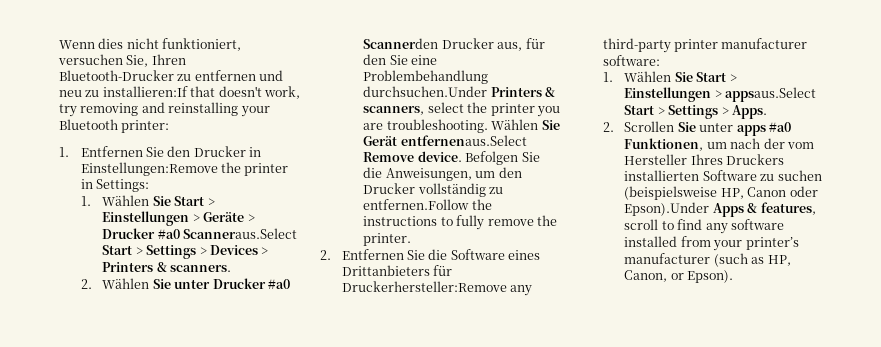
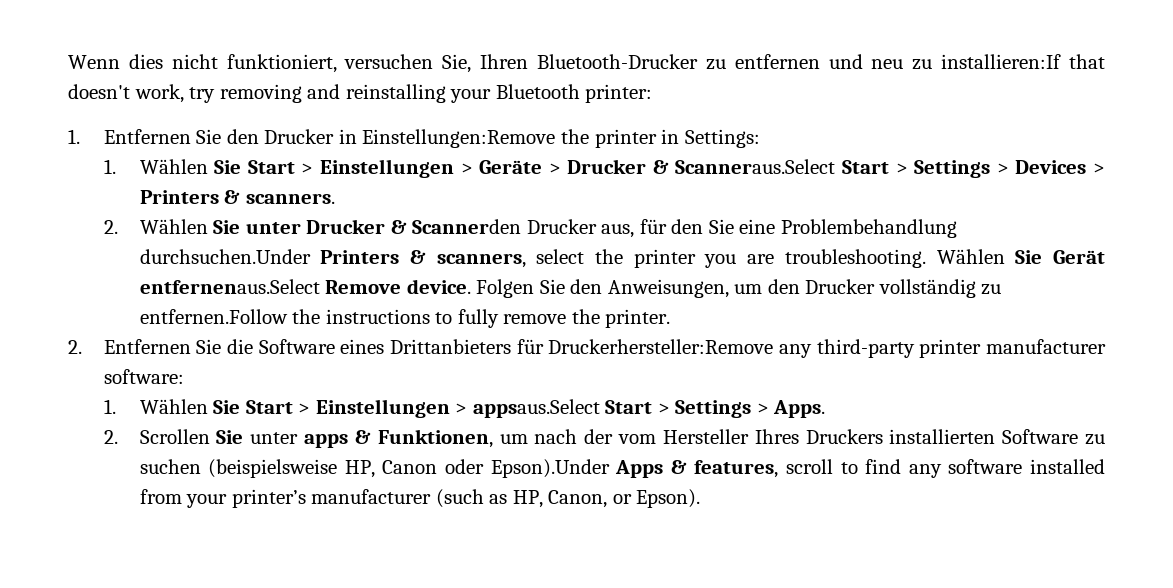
- 1. Wählen Sie Start > Einstellungen > Geräte > Drucker #a0 Scanneraus.Select Start > Settings > Devices > Printers & scanners.
+ 1. Wählen Sie Start > Einstellungen > Geräte > Drucker & Scanneraus.Select Start > Settings > Devices > Printers & scanners.
- 2. Wählen Sie unter Drucker #a0 Scannerden Drucker aus, für den Sie eine Problembehandlung durchsuchen.Under Printers & scanners, select the printer you are troubleshooting.
+ 2. Wählen Sie unter Drucker & Scannerden Drucker aus, für den Sie eine Problembehandlung durchsuchen.Under Printers & scanners, select the printer you are troubleshooting.
- Befolgen Sie die Anweisungen, um den Drucker vollständig zu entfernen.Follow the instructions to fully remove the printer.
+ Folgen Sie den Anweisungen, um den Drucker vollständig zu entfernen.Follow the instructions to fully remove the printer.
- 2. Scrollen Sie unter apps #a0 Funktionen, um nach der vom Hersteller Ihres Druckers installierten Software zu suchen (beispielsweise HP, Canon oder Epson).Under Apps & features, scroll to find any software installed from your printer’s manufacturer (such as HP, Canon, or Epson).
+ 2. Scrollen Sie unter apps & Funktionen, um nach der vom Hersteller Ihres Druckers installierten Software zu suchen (beispielsweise HP, Canon oder Epson).Under Apps & features, scroll to find any software installed from your printer’s manufacturer (such as HP, Canon, or Epson).

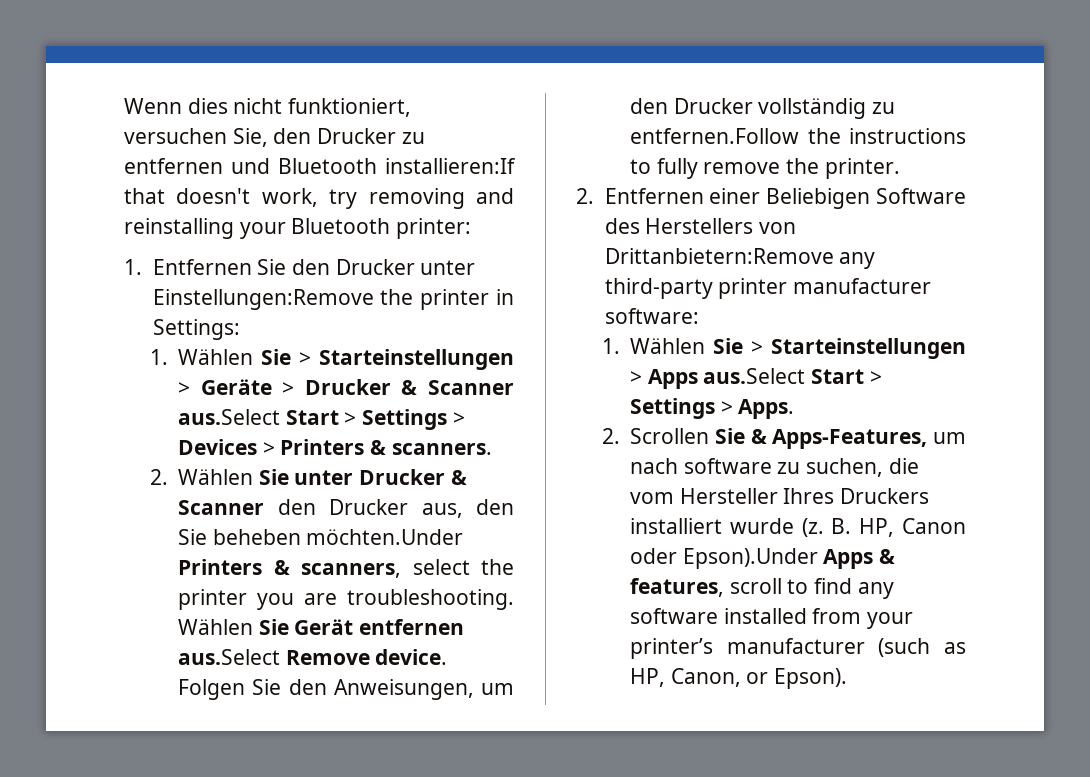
- Wenn dies nicht funktioniert, versuchen Sie, Ihren Bluetooth-Drucker zu entfernen und neu zu installieren:If that doesn't work, try removing and reinstalling your Bluetooth printer:
+ Wenn dies nicht funktioniert, versuchen Sie, den Drucker zu entfernen und Bluetooth installieren:If that doesn't work, try removing and reinstalling your Bluetooth printer:
- 1. Entfernen Sie den Drucker in Einstellungen:Remove the printer in Settings:
+ 1. Entfernen Sie den Drucker unter Einstellungen:Remove the printer in Settings:
- 1. Wählen Sie Start > Einstellungen > Geräte > Drucker & Scanneraus.Select Start > Settings > Devices > Printers & scanners.
+ 1. Wählen Sie > Starteinstellungen > Geräte > Drucker & Scanner aus.Select Start > Settings > Devices > Printers & scanners.
- 2. Wählen Sie unter Drucker & Scannerden Drucker aus, für den Sie eine Problembehandlung durchsuchen.Under Printers & scanners, select the printer you are troubleshooting.
+ 2. Wählen Sie unter Drucker & Scanner den Drucker aus, den Sie beheben möchten.Under Printers & scanners, select the printer you are troubleshooting.
- Wählen Sie Gerät entfernenaus.Select Remove device.
+ Wählen Sie Gerät entfernen aus.Select Remove device.
- 2. Entfernen Sie die Software eines Drittanbieters für Druckerhersteller:Remove any third-party printer manufacturer software:
+ 2. Entfernen einer Beliebigen Software des Herstellers von Drittanbietern:Remove any third-party printer manufacturer software:
- 1. Wählen Sie Start > Einstellungen > appsaus.Select Start > Settings > Apps.
+ 1. Wählen Sie > Starteinstellungen > Apps aus.Select Start > Settings > Apps.
- 2. Scrollen Sie unter apps & Funktionen, um nach der vom Hersteller Ihres Druckers installierten Software zu suchen (beispielsweise HP, Canon oder Epson).Under Apps & features, scroll to find any software installed from your printer’s manufacturer (such as HP, Canon, or Epson).
+ 2. Scrollen Sie & Apps-Features, um nach software zu suchen, die vom Hersteller Ihres Druckers installiert wurde (z. B. HP, Canon oder Epson).Under Apps & features, scroll to find any software installed from your printer’s manufacturer (such as HP, Canon, or Epson).

